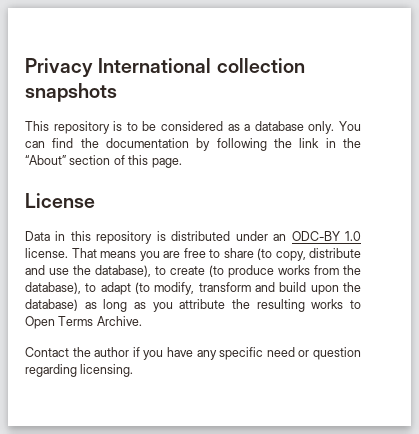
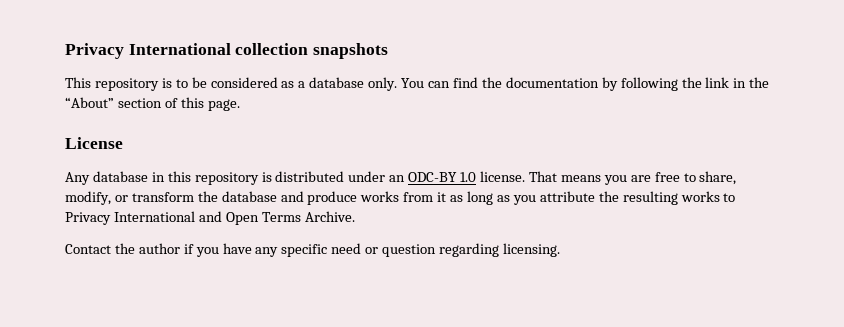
- Data in this repository is distributed under an ODC-BY 1.0 license.
+ Any database in this repository is distributed under an ODC-BY 1.0 license.
- That means you are free to share (to copy, distribute and use the database), to create (to produce works from the database), to adapt (to modify, transform and build upon the database) as long as you attribute the resulting works to Open Terms Archive.
+ That means you are free to share, modify, or transform the database and produce works from it as long as you attribute the resulting works to Privacy International and Open Terms Archive.

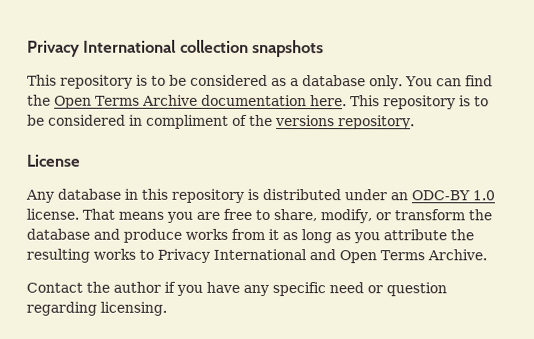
- You can find the documentation by following the link in the “About” section of this page.
+ You can find the Open Terms Archive documentation here. This repository is to be considered in compliment of the versions repository.

